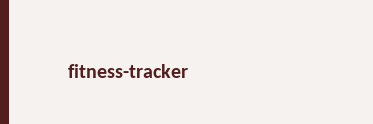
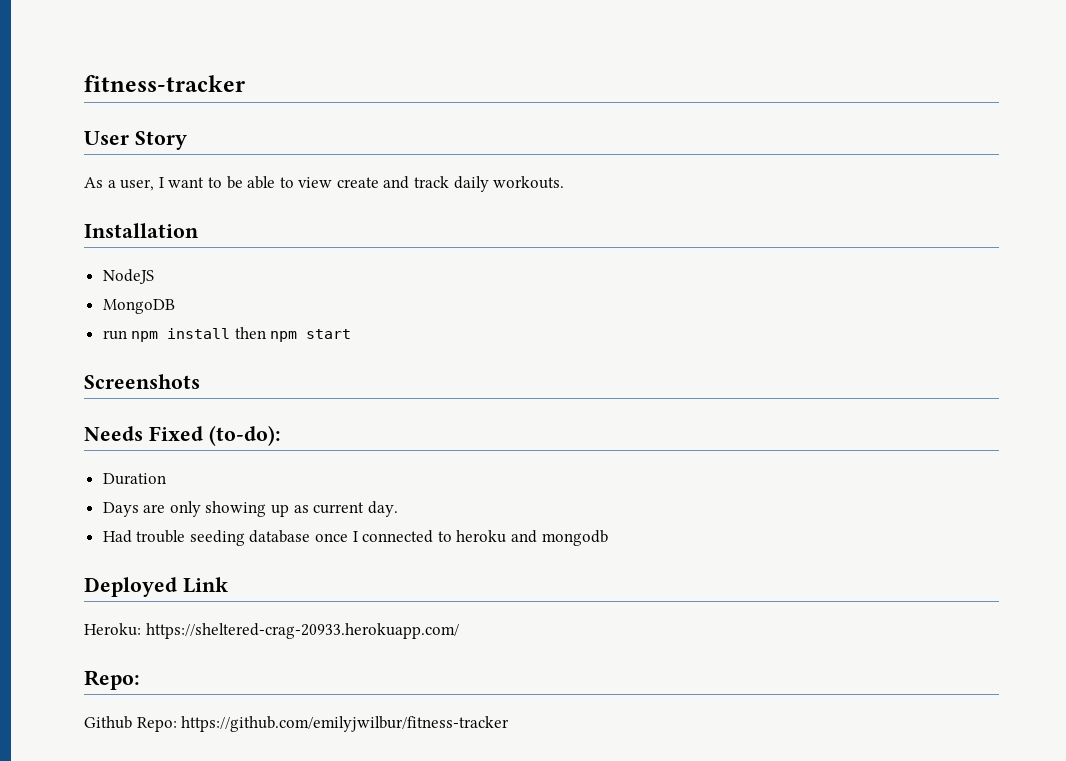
+ User Story
+ As a user, I want to be able to view create and track daily workouts.
+ Installation
+ NodeJS
+ MongoDB
+ run npm install then npm start
+ Screenshots
+ Needs Fixed (to-do):
+ Duration
+ Days are only showing up as current day.
+ Had trouble seeding database once I connected to heroku and mongodb
+ Deployed Link
+ Heroku: https://sheltered-crag-20933.herokuapp.com/
+ Repo:
+ Github Repo: https://github.com/emilyjwilbur/fitness-tracker

